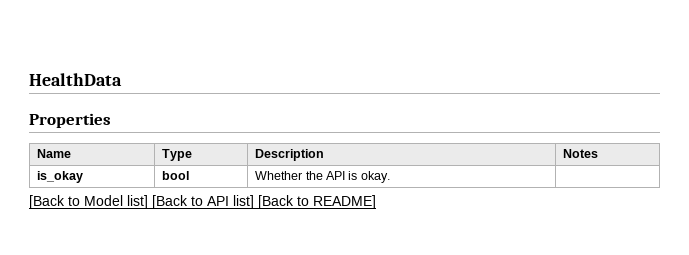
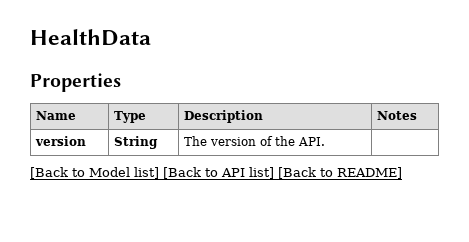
- is_okay | bool | Whether the API is okay. |
+ version | String | The version of the API. |

